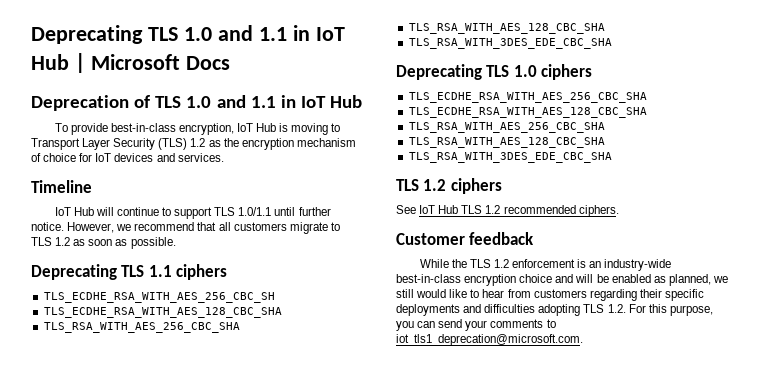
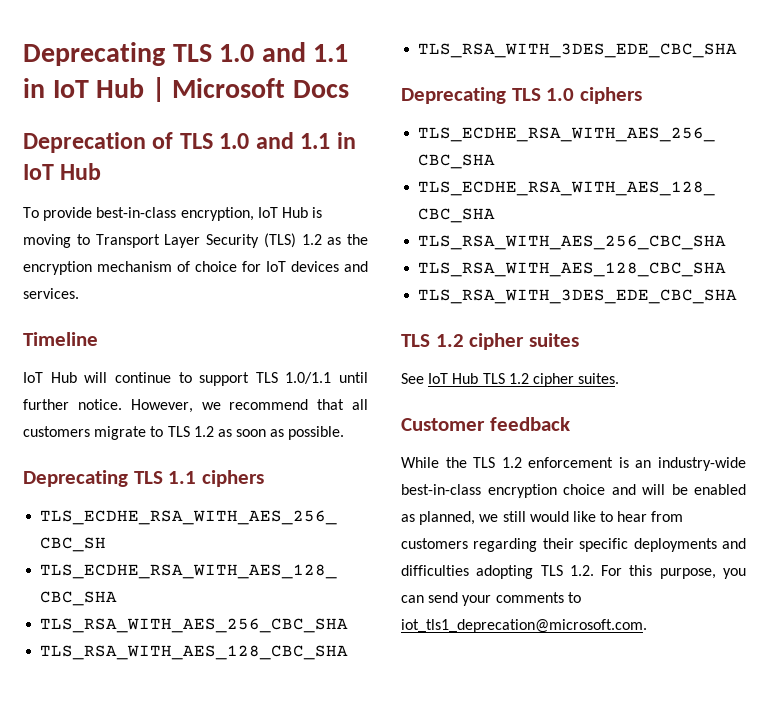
- TLS 1.2 ciphers
+ TLS 1.2 cipher suites
- See IoT Hub TLS 1.2 recommended ciphers.
+ See IoT Hub TLS 1.2 cipher suites.

